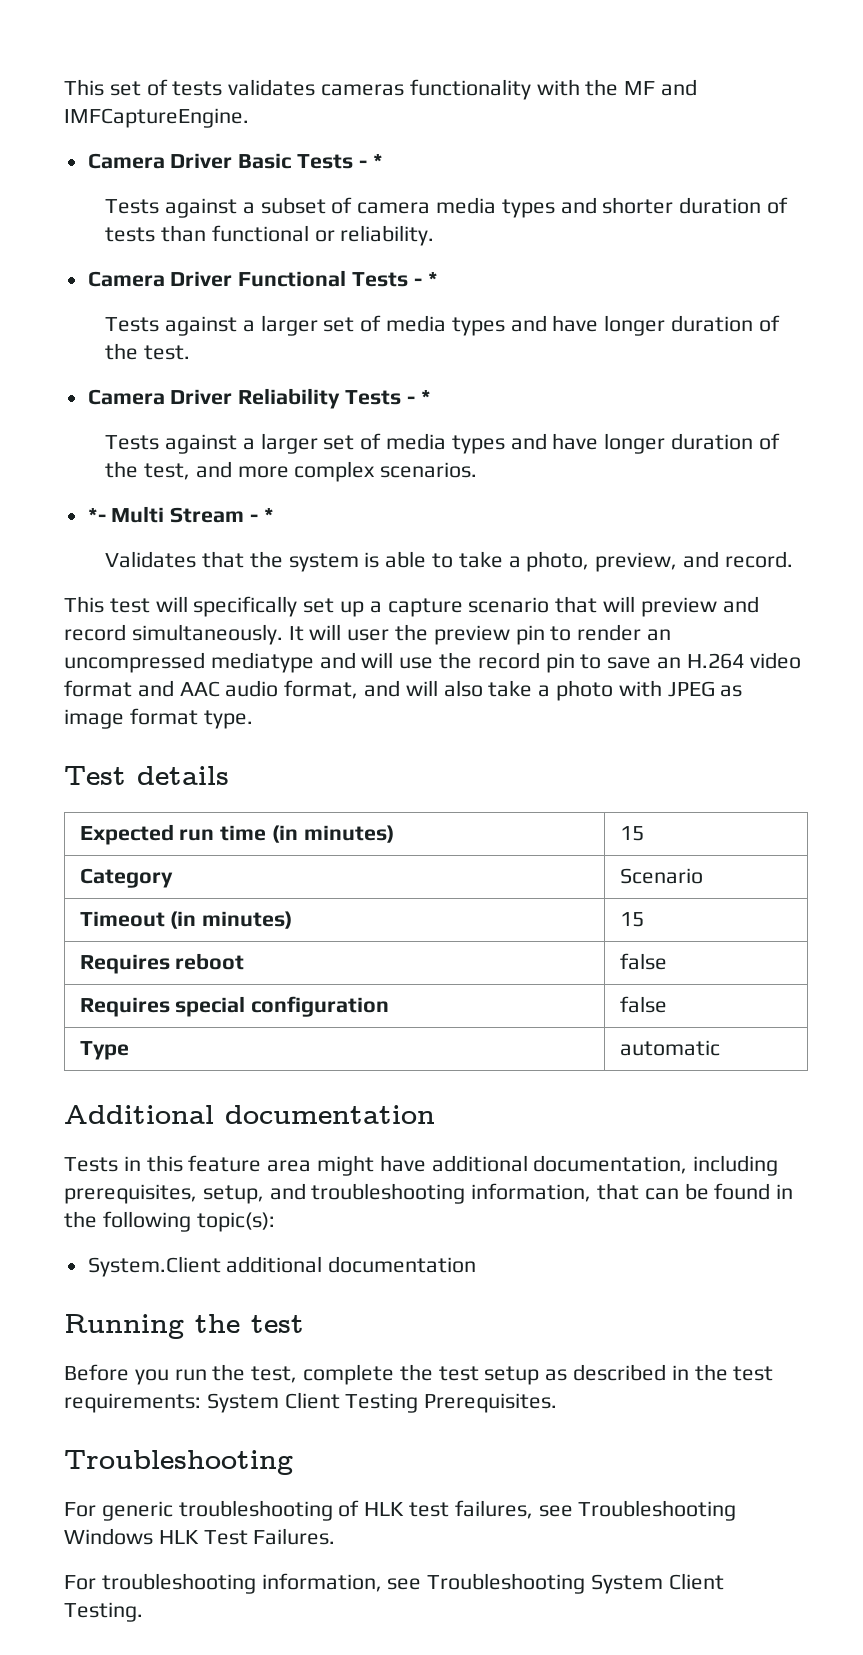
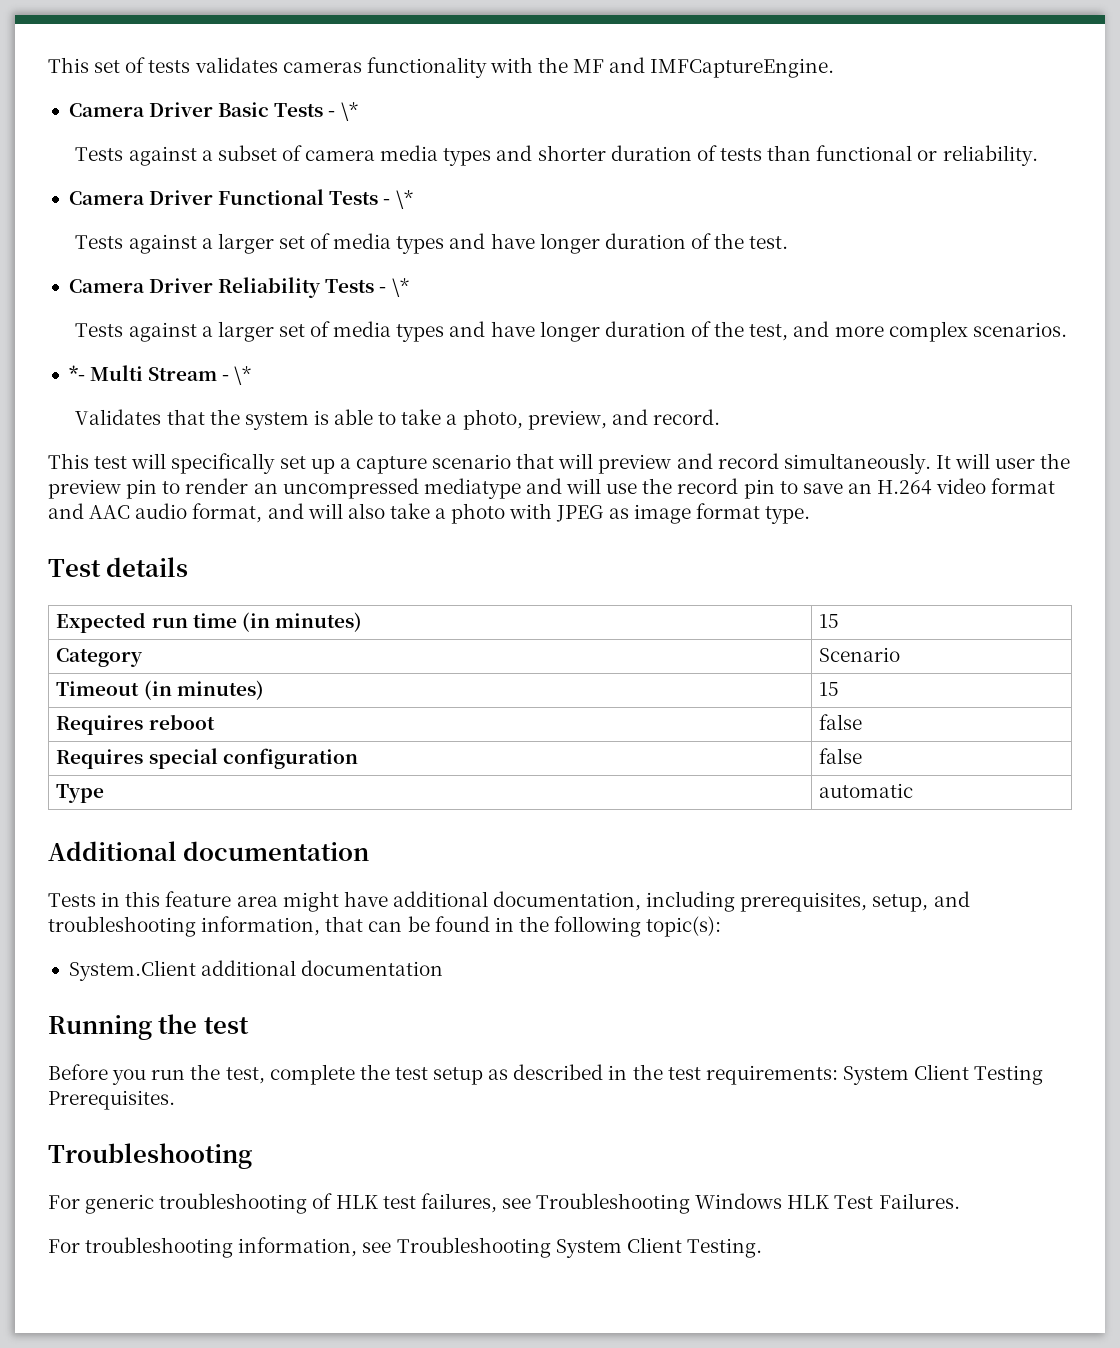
- Camera Driver Basic Tests - *
+ Camera Driver Basic Tests - \*
- Camera Driver Functional Tests - *
+ Camera Driver Functional Tests - \*
- Camera Driver Reliability Tests - *
+ Camera Driver Reliability Tests - \*
- *- Multi Stream - *
+ *- Multi Stream - \*

